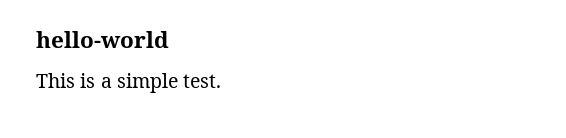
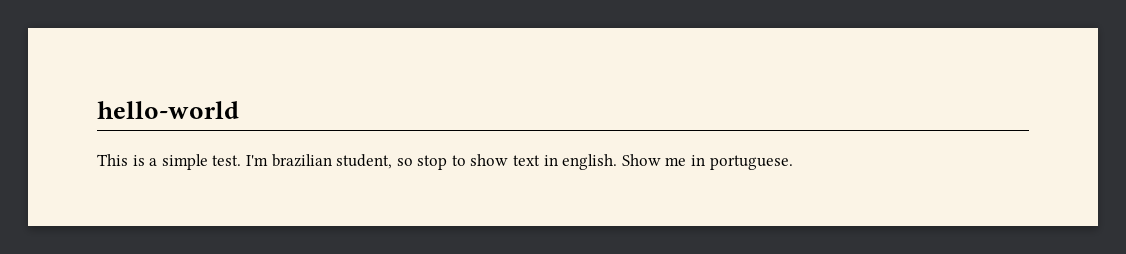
+ I'm brazilian student, so stop to show text in english. Show me in portuguese.

